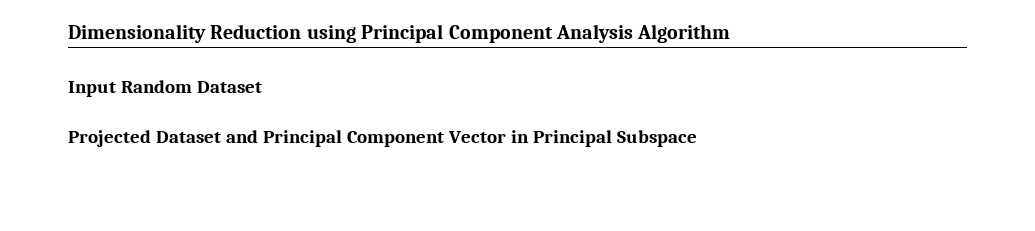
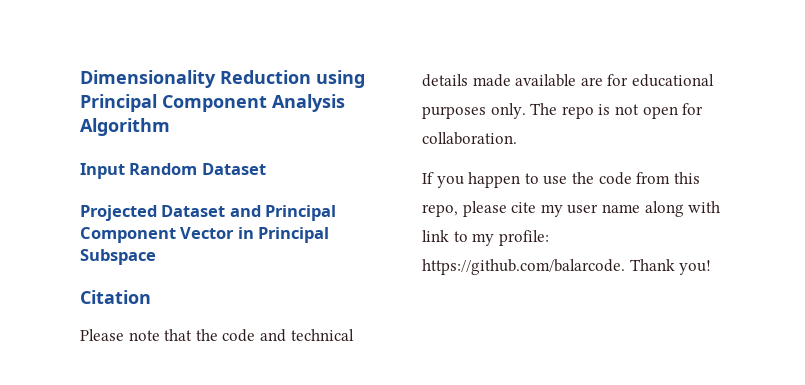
+ Citation
+ Please note that the code and technical details made available are for educational purposes only. The repo is not open for collaboration.
+ If you happen to use the code from this repo, please cite my user name along with link to my profile: https://github.com/balarcode. Thank you!

